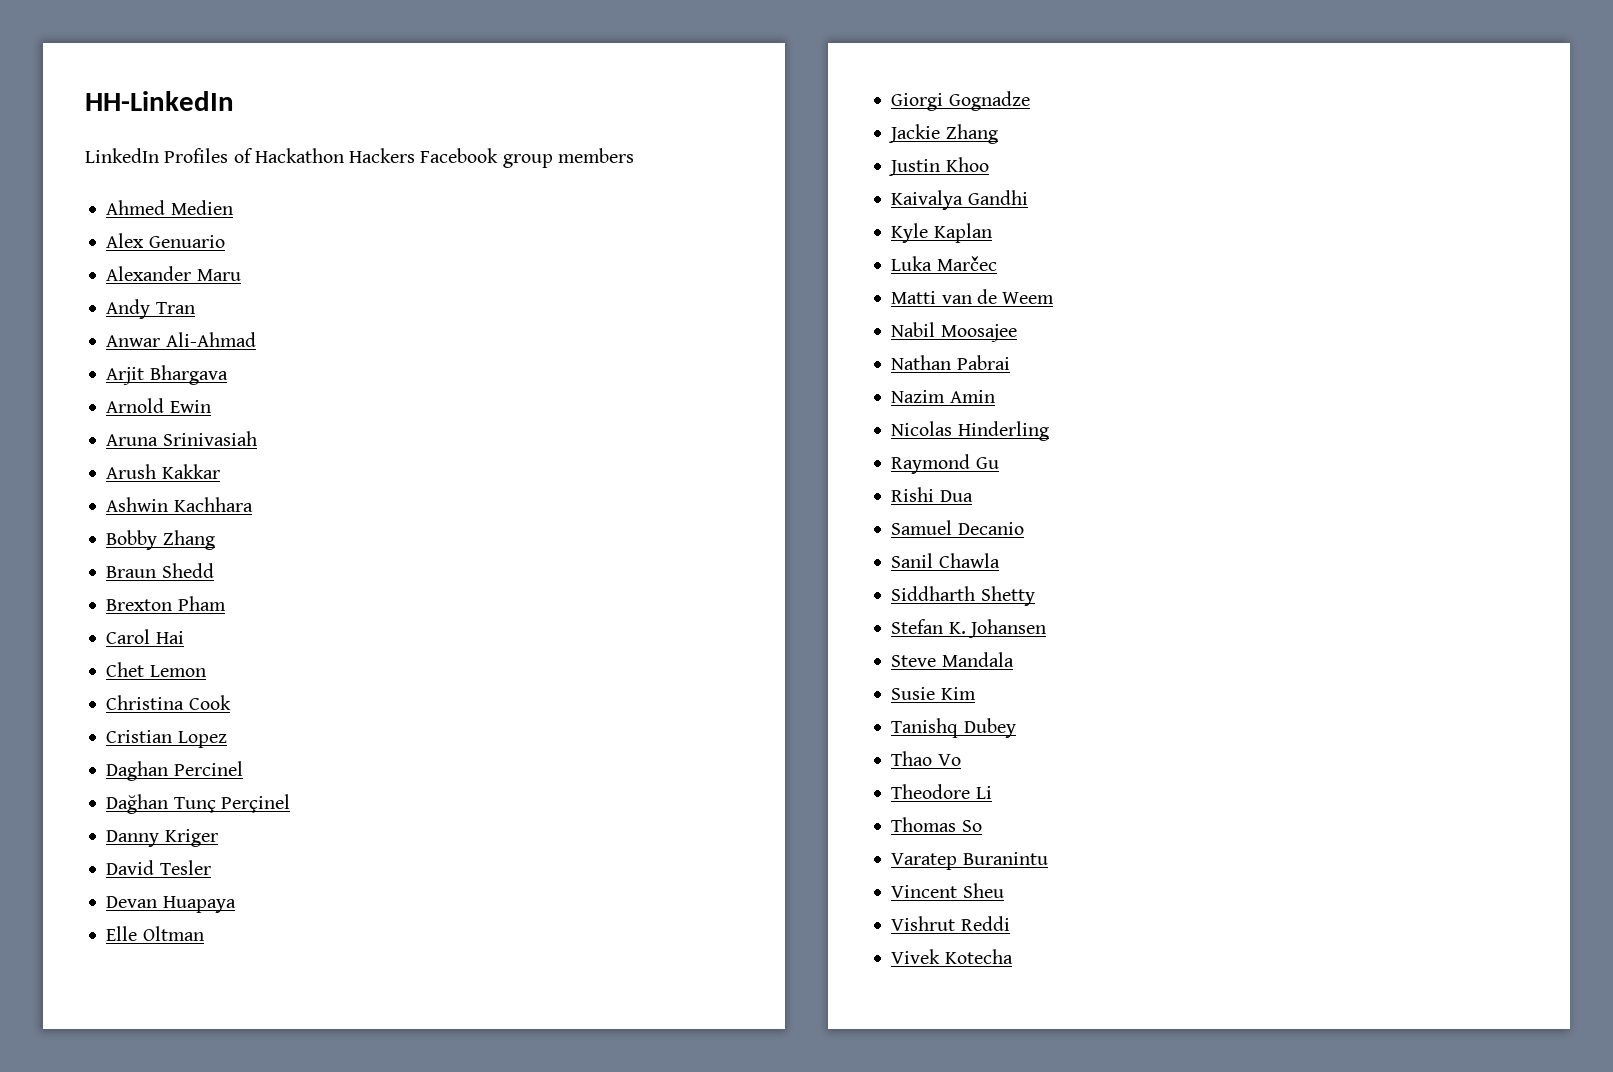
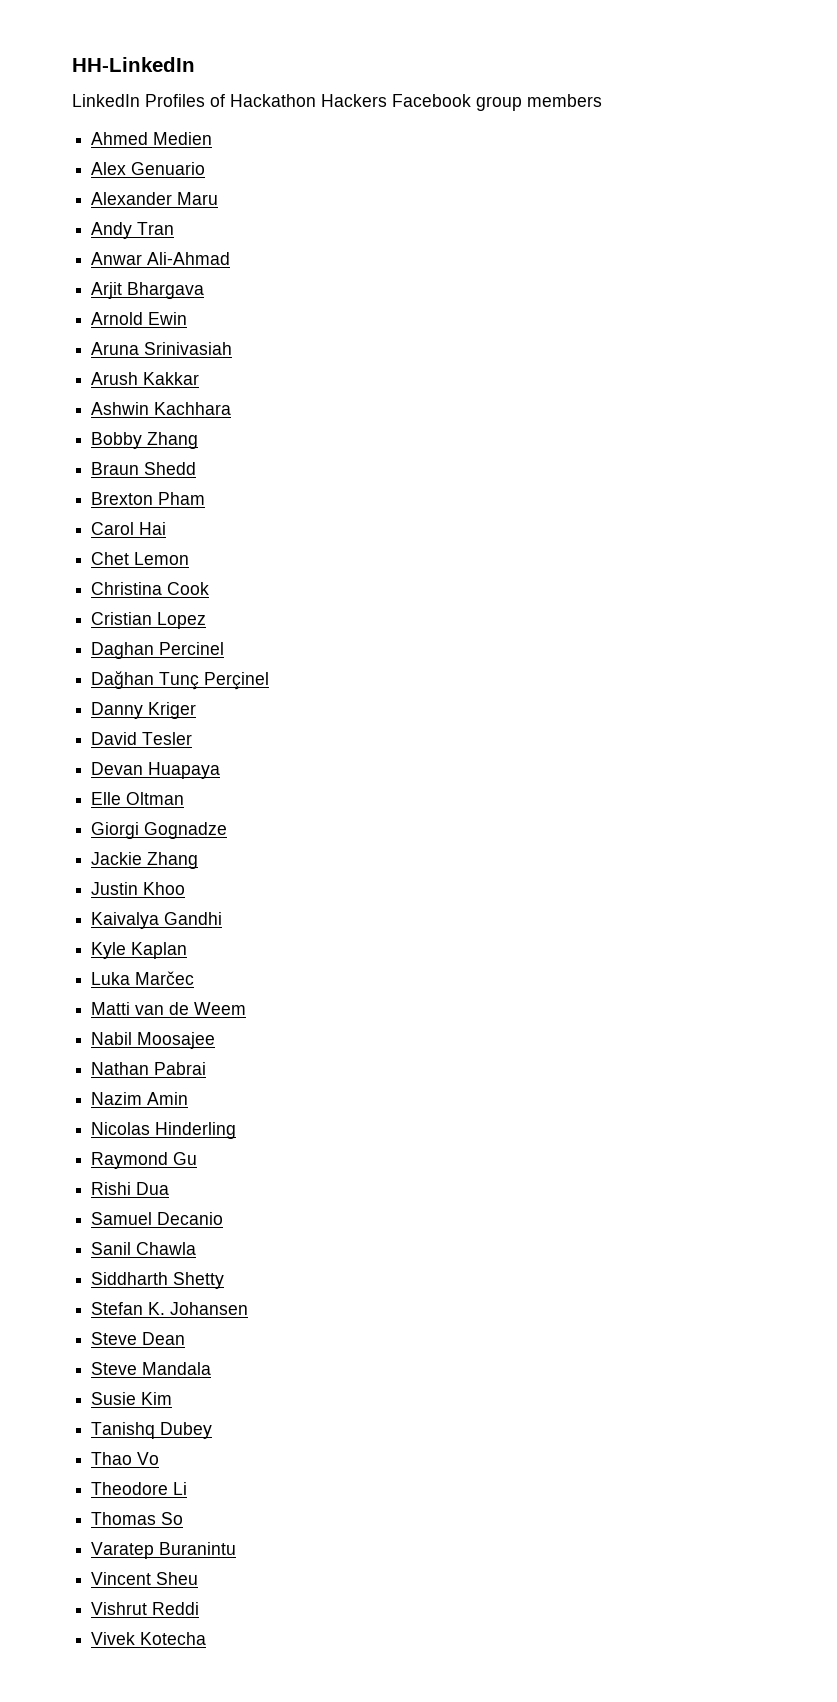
+ Steve Dean

